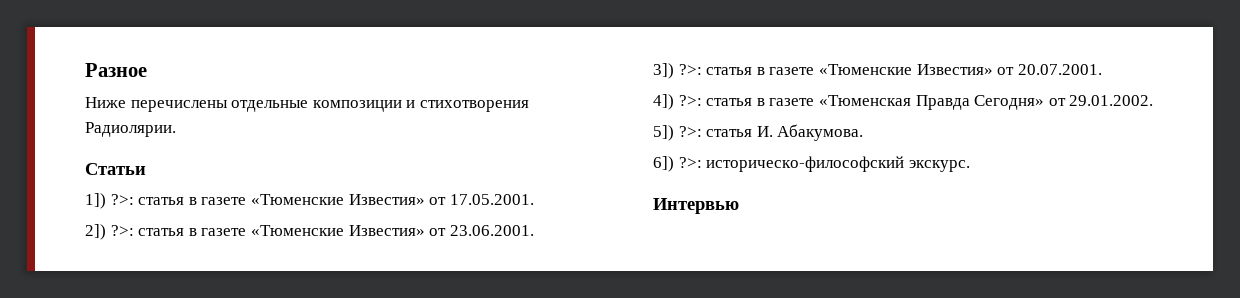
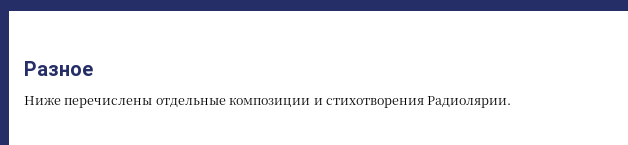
- Статьи
- 1]) ?>: статья в газете «Тюменские Известия» от 17.05.2001.
- 2]) ?>: статья в газете «Тюменские Известия» от 23.06.2001.
- 3]) ?>: статья в газете «Тюменские Известия» от 20.07.2001.
- 4]) ?>: статья в газете «Тюменская Правда Сегодня» от 29.01.2002.
- 5]) ?>: статья И. Абакумова.
- 6]) ?>: историческо-философский экскурс.
- Интервью

